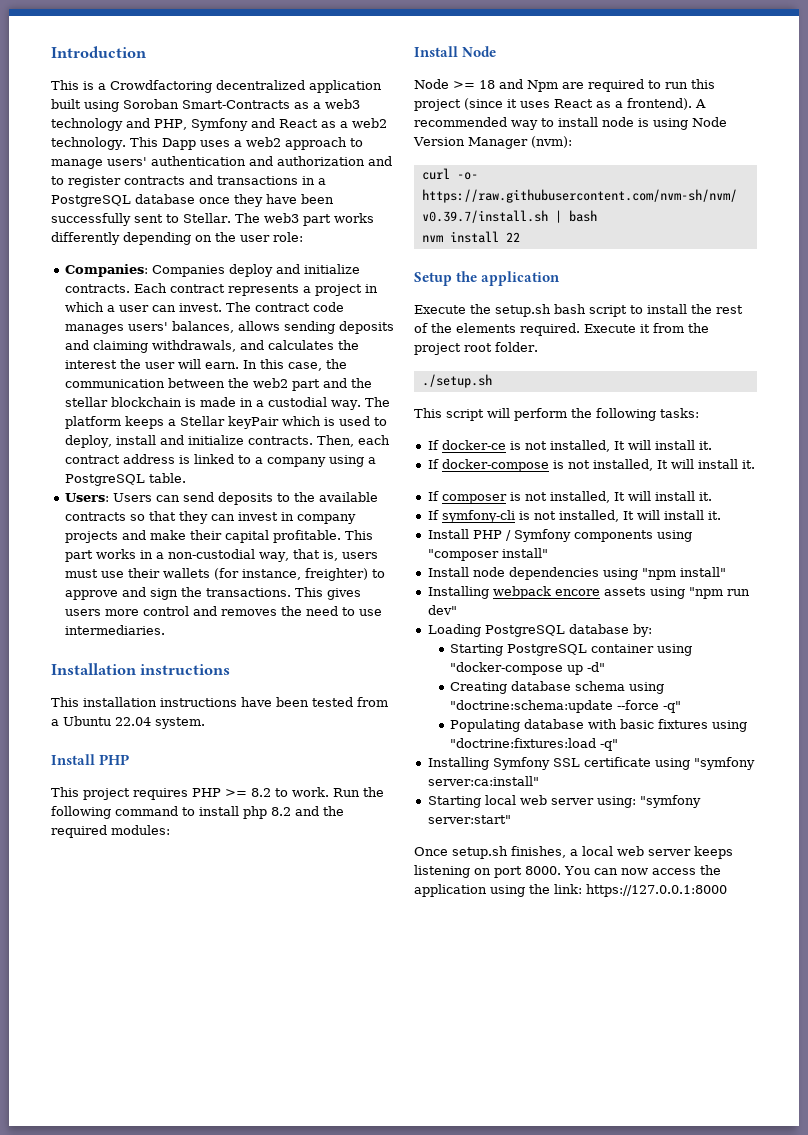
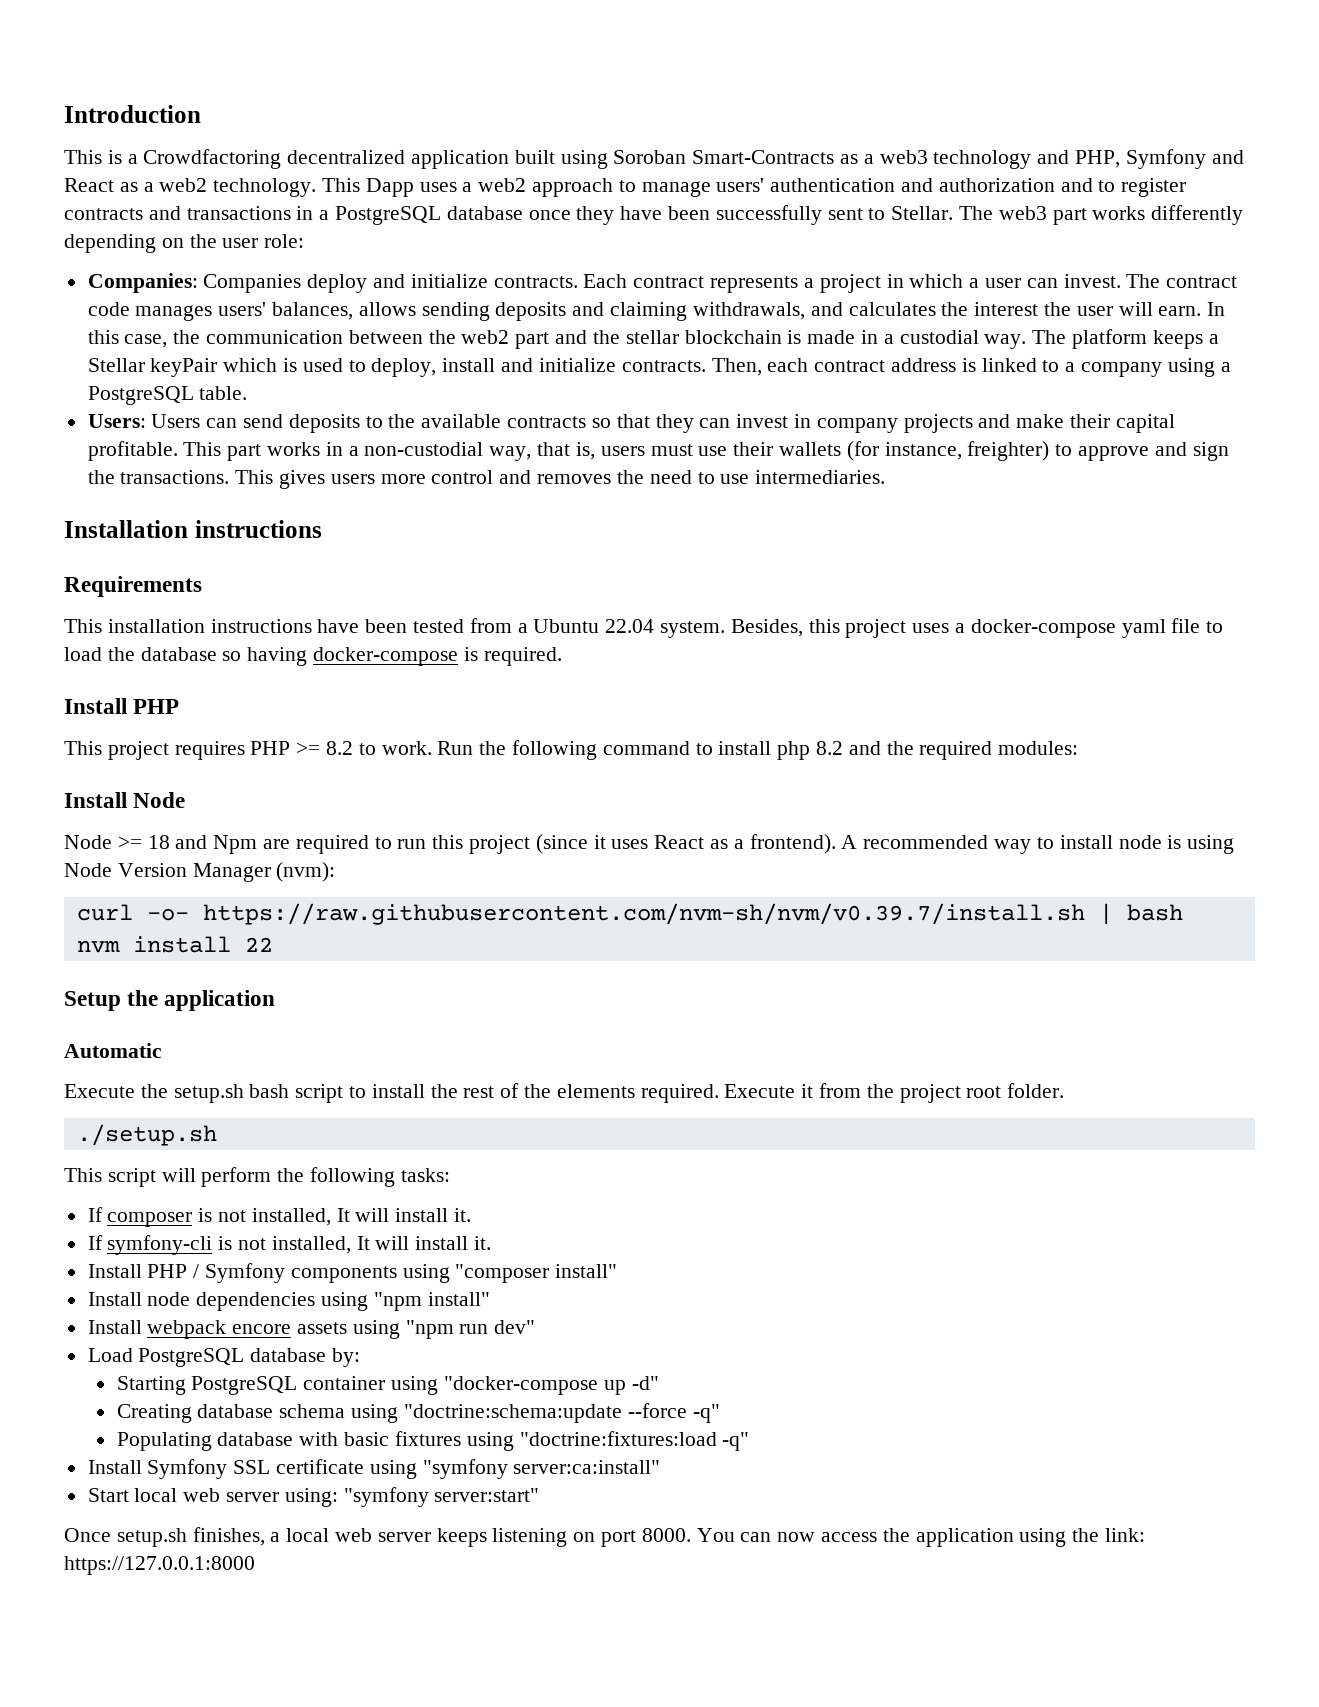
+ Requirements
+ Besides, this project uses a docker-compose yaml file to load the database so having docker-compose is required.
+ Automatic
- If docker-ce is not installed, It will install it.
- If docker-compose is not installed, It will install it.
- Installing webpack encore assets using "npm run dev"
+ Install webpack encore assets using "npm run dev"
- Loading PostgreSQL database by:
+ Load PostgreSQL database by:
- Installing Symfony SSL certificate using "symfony server:ca:install"
+ Install Symfony SSL certificate using "symfony server:ca:install"
- Starting local web server using: "symfony server:start"
+ Start local web server using: "symfony server:start"

